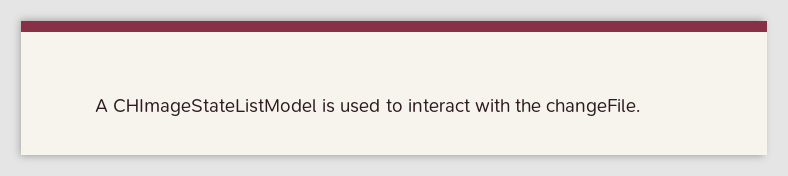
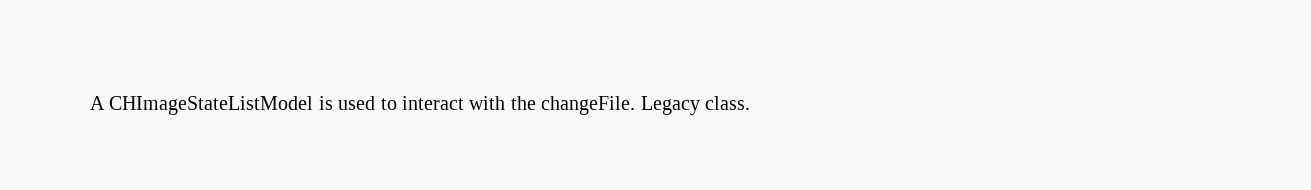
+ Legacy class.

